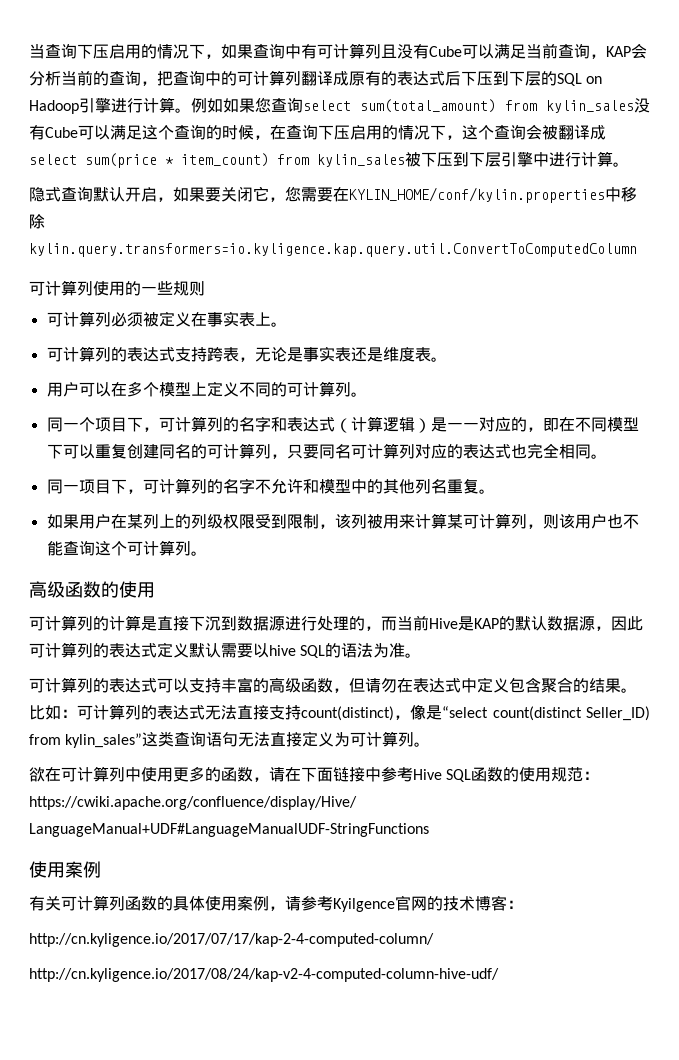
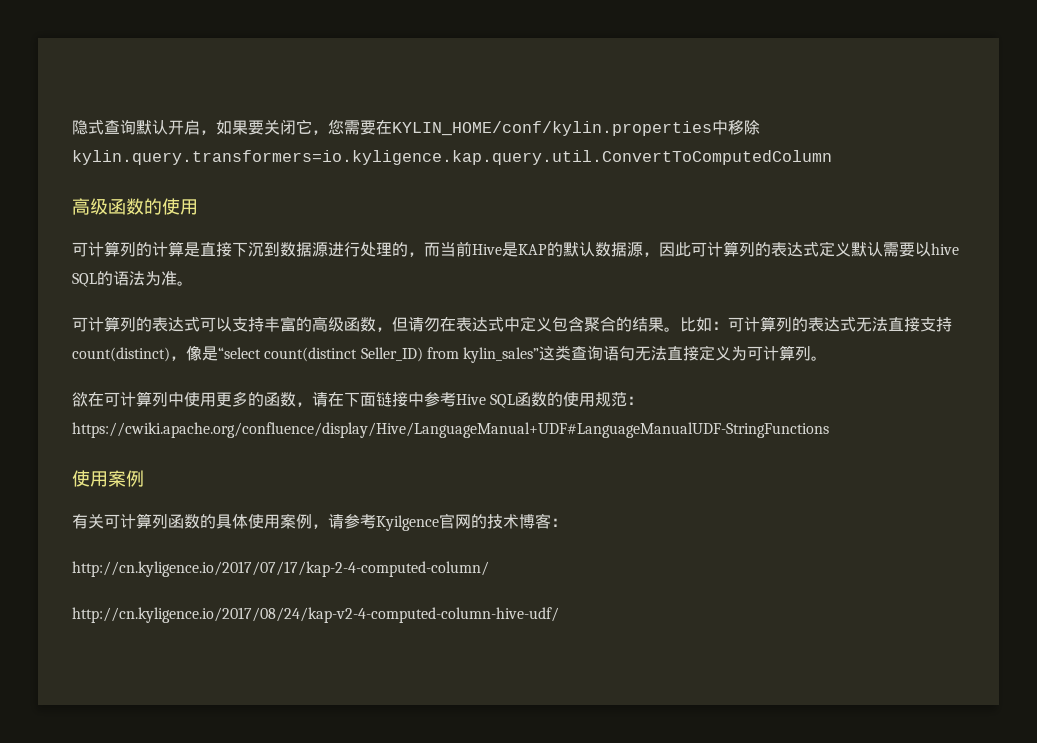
- 当查询下压启用的情况下，如果查询中有可计算列且没有Cube可以满足当前查询，KAP会分析当前的查询，把查询中的可计算列翻译成原有的表达式后下压到下层的SQL on Hadoop引擎进行计算。例如如果您查询select sum(total_amount) from kylin_sales没有Cube可以满足这个查询的时候，在查询下压启用的情况下，这个查询会被翻译成select sum(price * item_count) from kylin_sales被下压到下层引擎中进行计算。
- 可计算列使用的一些规则
- 可计算列必须被定义在事实表上。
- 可计算列的表达式支持跨表，无论是事实表还是维度表。
- 用户可以在多个模型上定义不同的可计算列。
- 同一个项目下，可计算列的名字和表达式（计算逻辑）是一一对应的，即在不同模型下可以重复创建同名的可计算列，只要同名可计算列对应的表达式也完全相同。
- 同一项目下，可计算列的名字不允许和模型中的其他列名重复。
- 如果用户在某列上的列级权限受到限制，该列被用来计算某可计算列，则该用户也不能查询这个可计算列。

